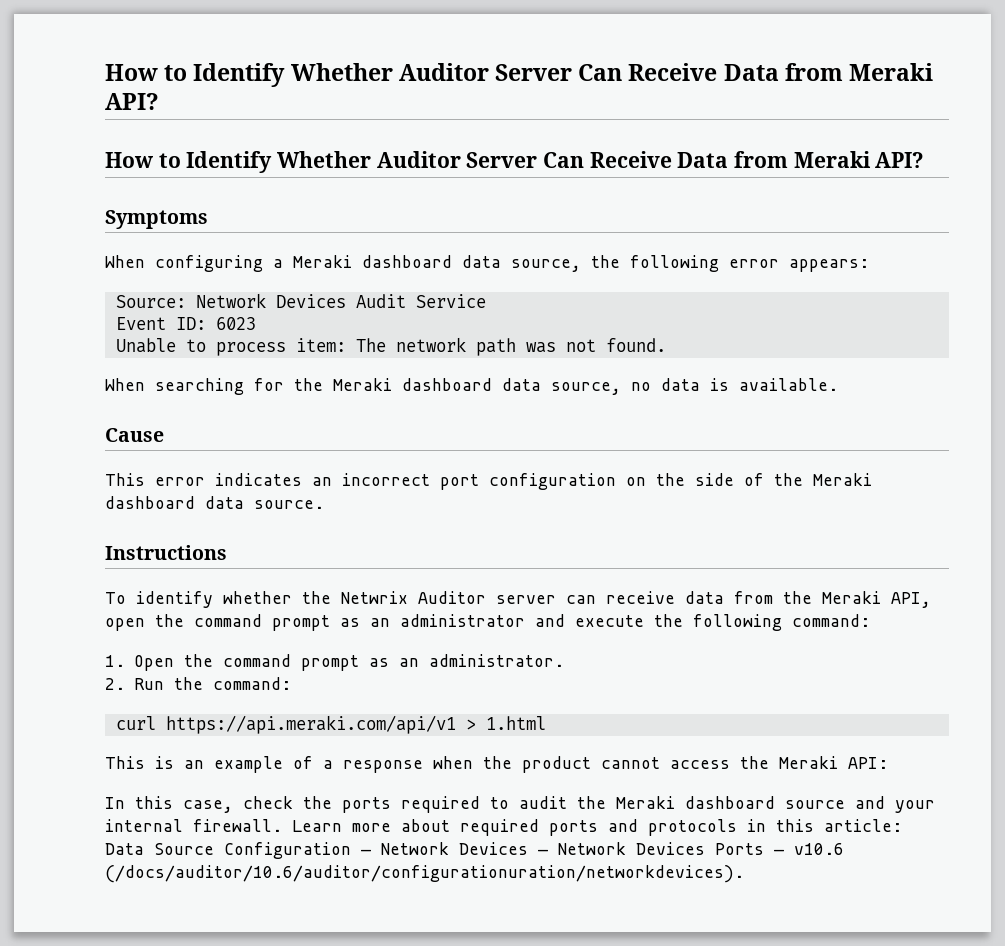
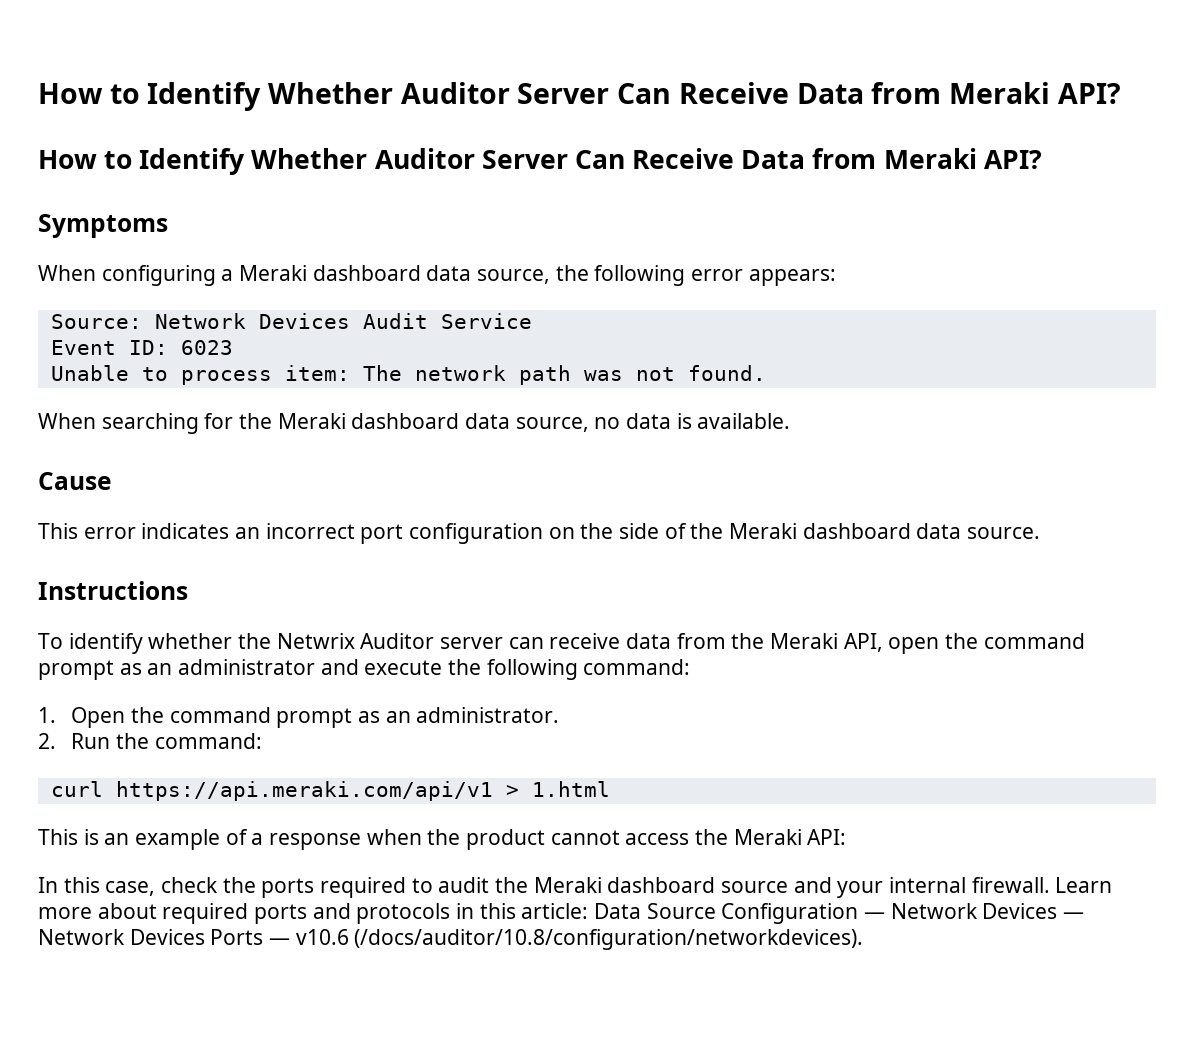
- Learn more about required ports and protocols in this article: Data Source Configuration — Network Devices — Network Devices Ports — v10.6 (/docs/auditor/10.6/auditor/configurationuration/networkdevices).
+ Learn more about required ports and protocols in this article: Data Source Configuration — Network Devices — Network Devices Ports — v10.6 (/docs/auditor/10.8/configuration/networkdevices).

